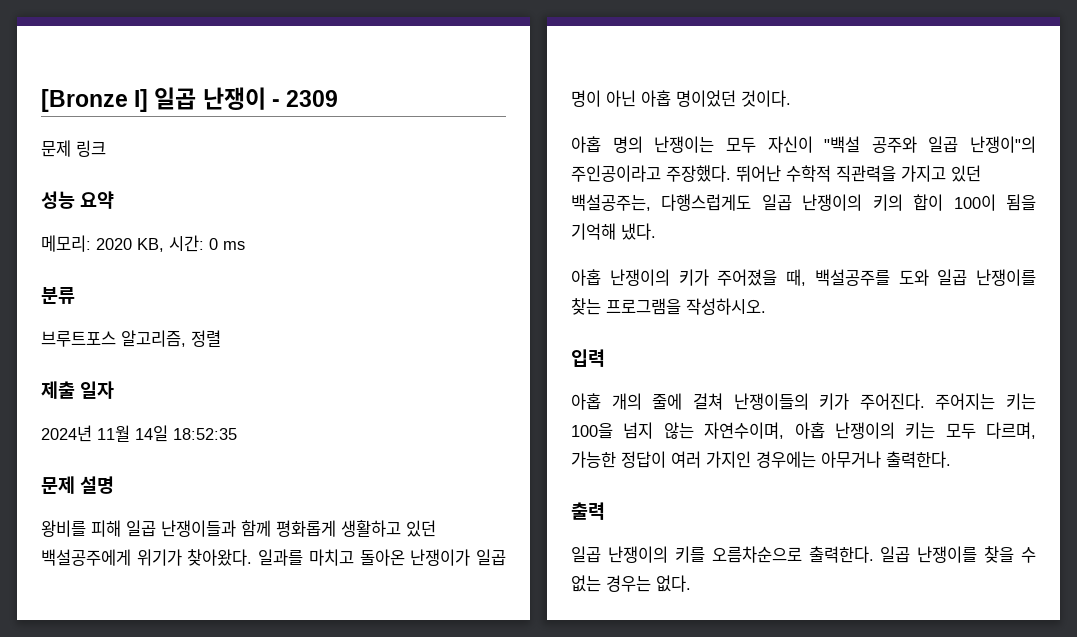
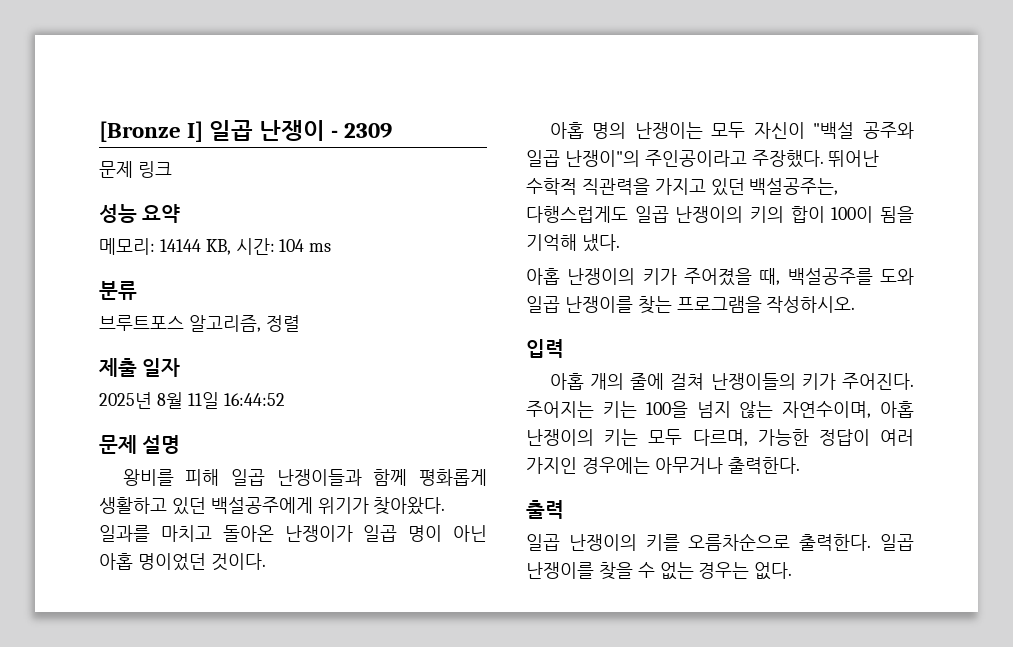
- 메모리: 2020 KB, 시간: 0 ms
+ 메모리: 14144 KB, 시간: 104 ms
- 2024년 11월 14일 18:52:35
+ 2025년 8월 11일 16:44:52

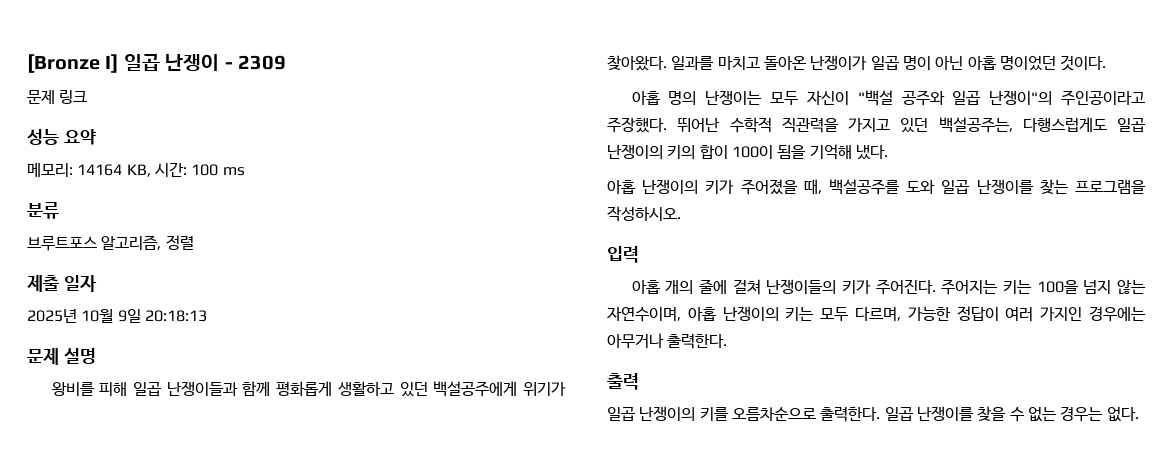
- 메모리: 14144 KB, 시간: 104 ms
+ 메모리: 14164 KB, 시간: 100 ms
- 2025년 8월 11일 16:44:52
+ 2025년 10월 9일 20:18:13

